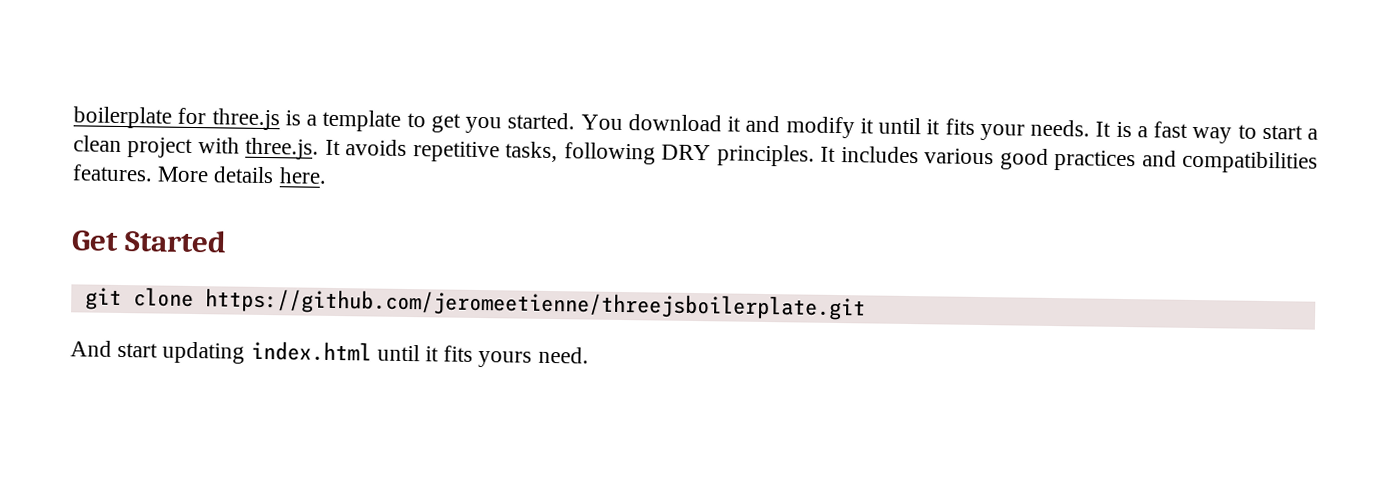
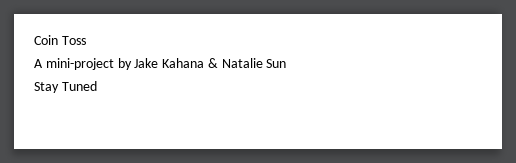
- boilerplate for three.js is a template to get you started. You download it and modify it until it fits your needs. It is a fast way to start a clean project with three.js. It avoids repetitive tasks, following DRY principles. It includes various good practices and compatibilities features. More details here.
- Get Started
- git clone https://github.com/jeromeetienne/threejsboilerplate.git
- And start updating index.html until it fits yours need.
+ Coin Toss
+ A mini-project by Jake Kahana & Natalie Sun
+ Stay Tuned

